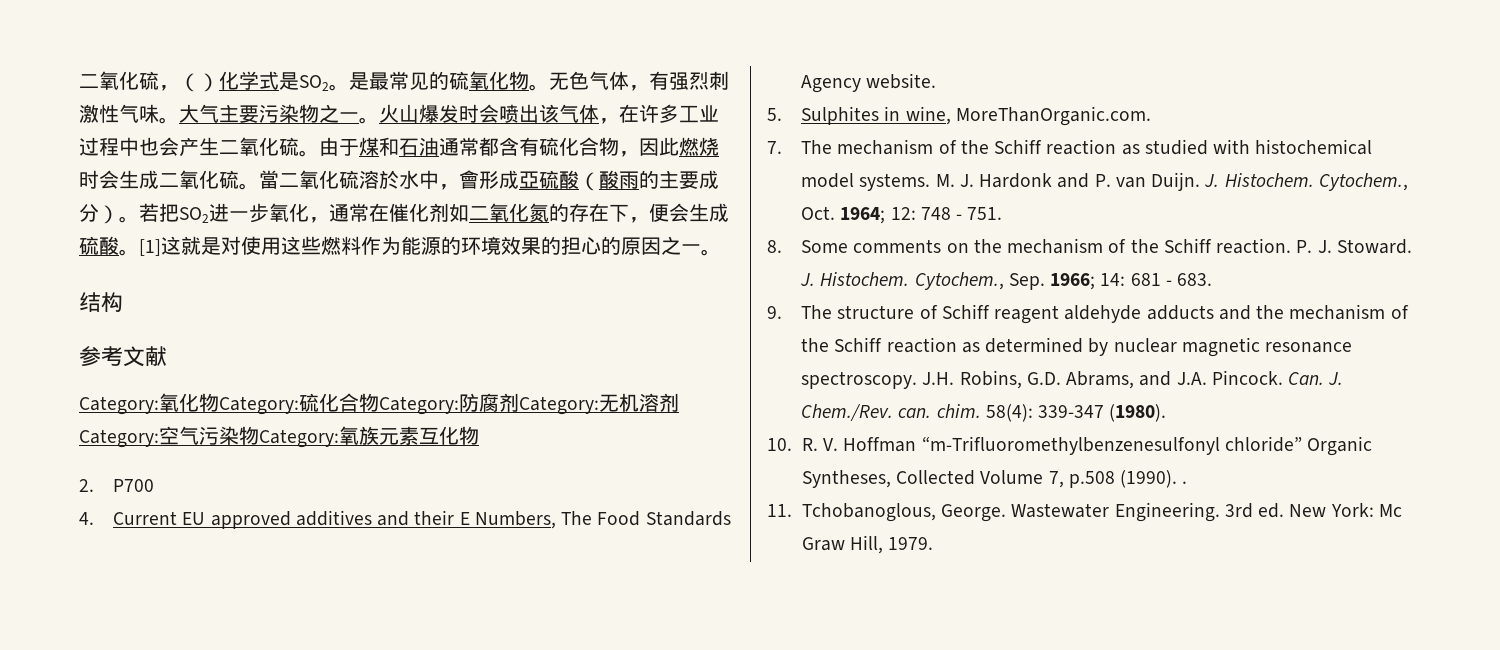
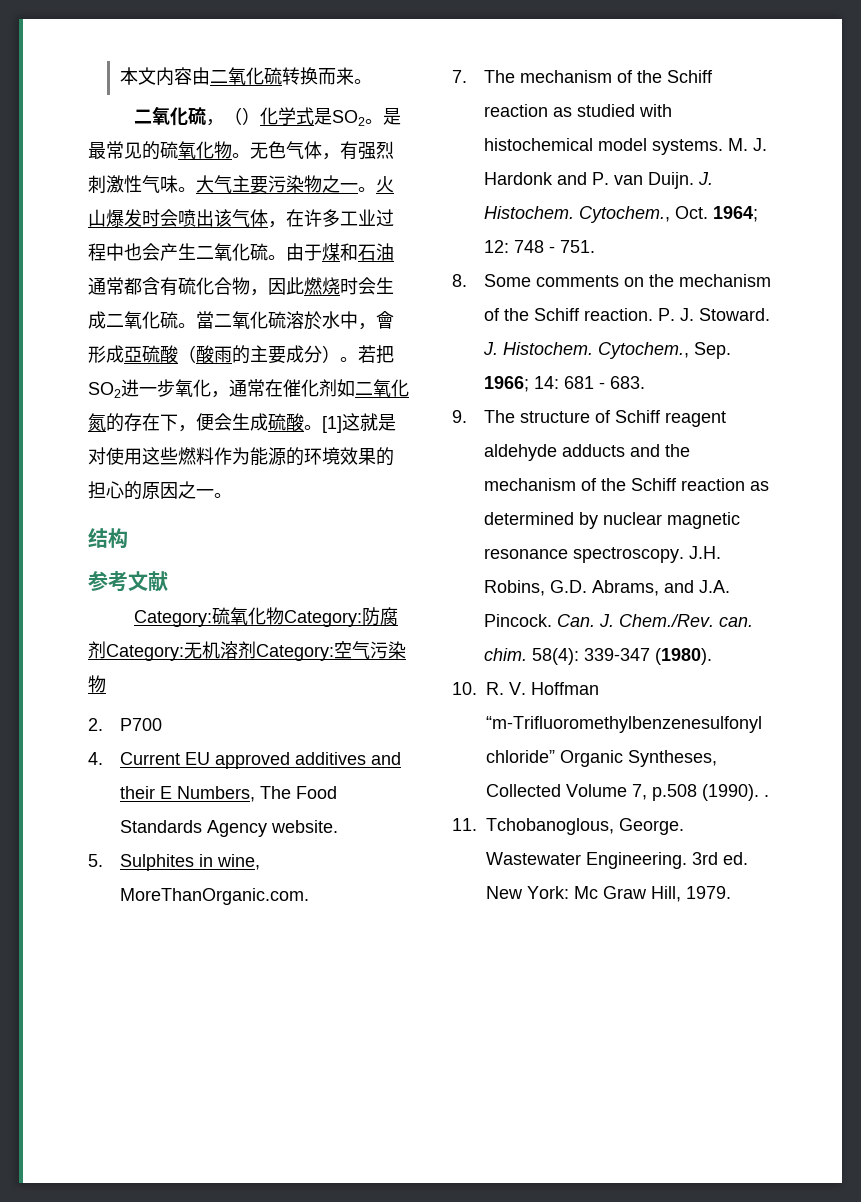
+ 本文内容由二氧化硫转换而来。
- Category:氧化物Category:硫化合物Category:防腐剂Category:无机溶剂Category:空气污染物Category:氧族元素互化物
+ Category:硫氧化物Category:防腐剂Category:无机溶剂Category:空气污染物

